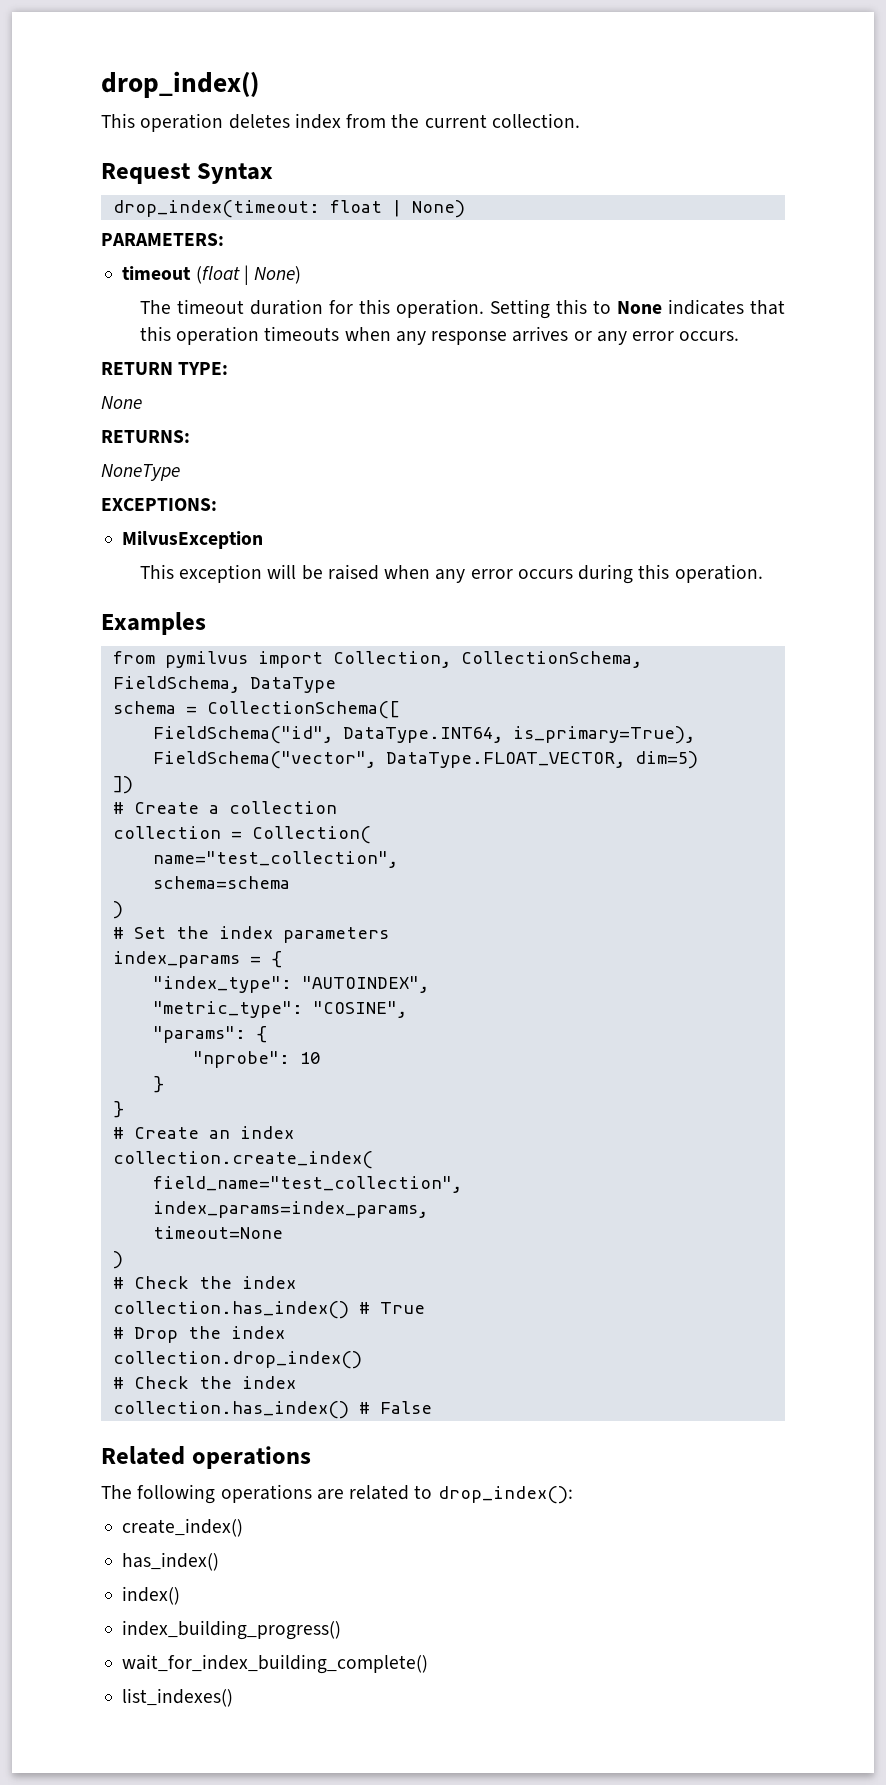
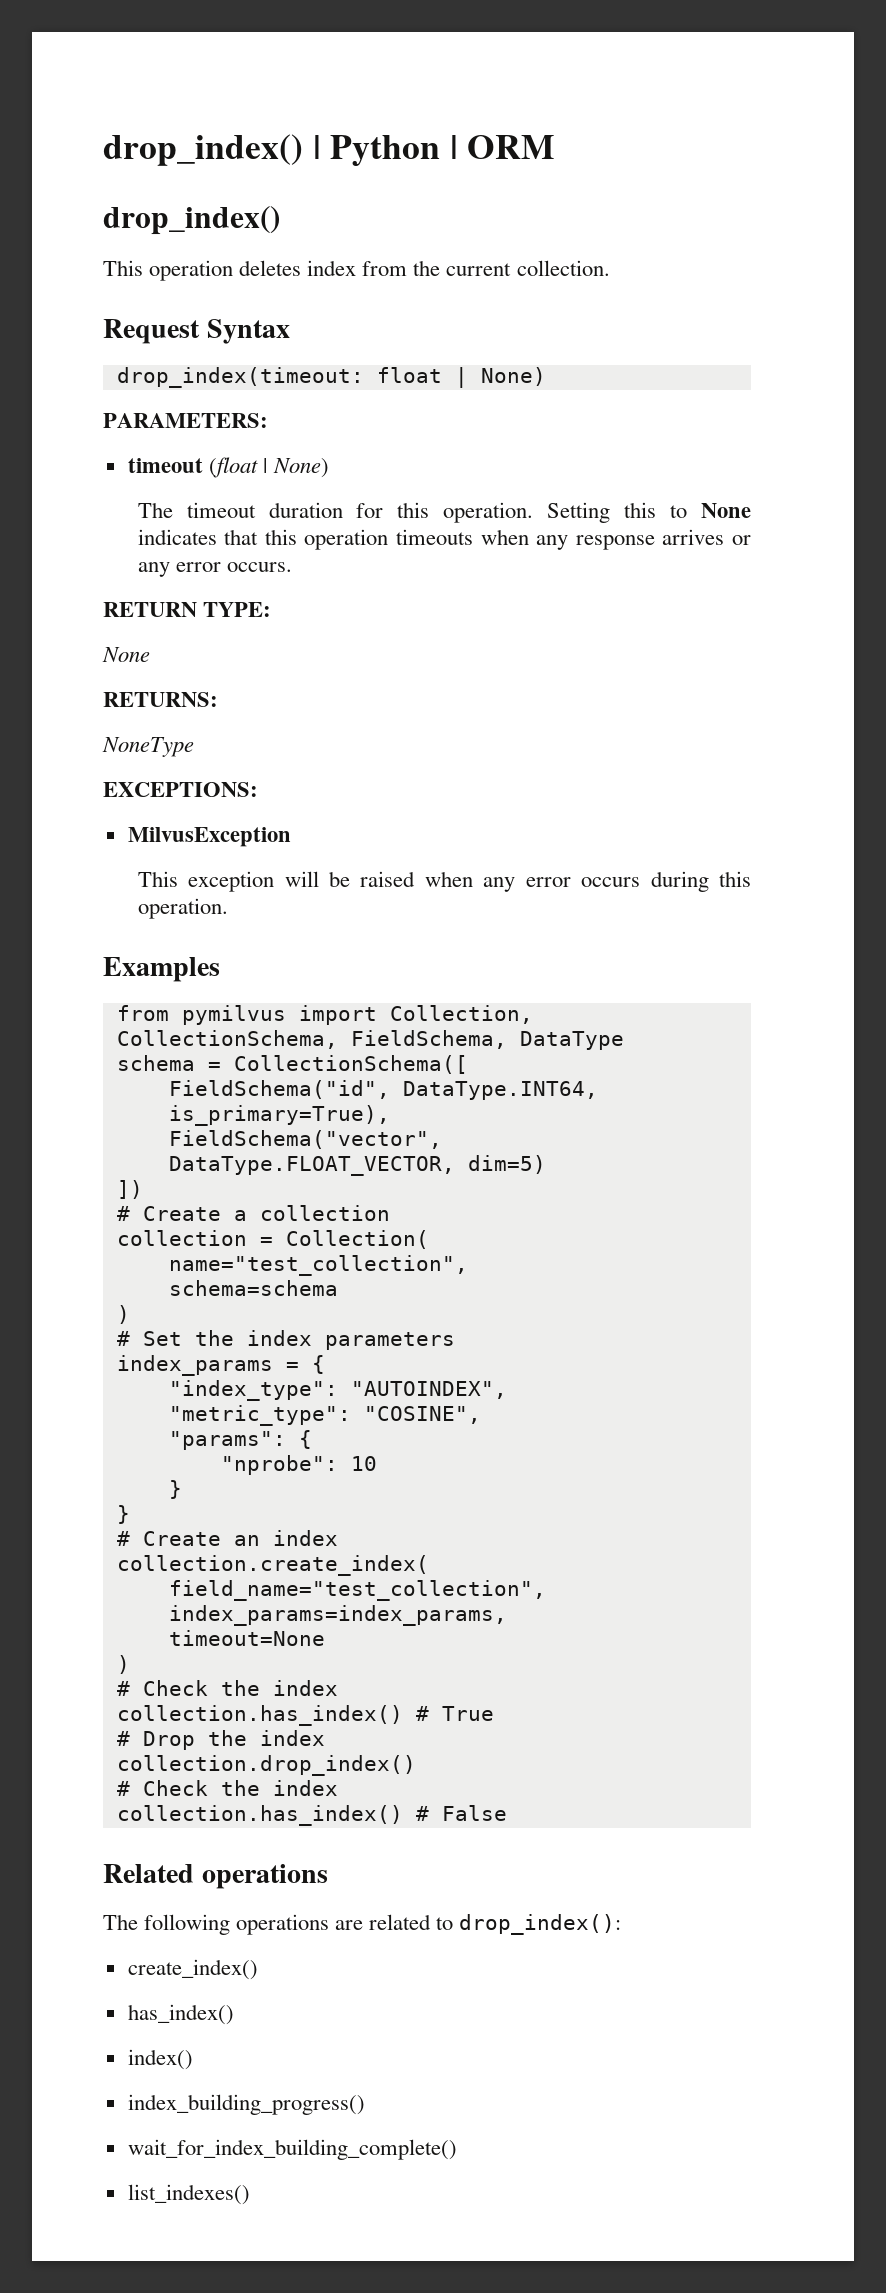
+ drop_index() | Python | ORM

